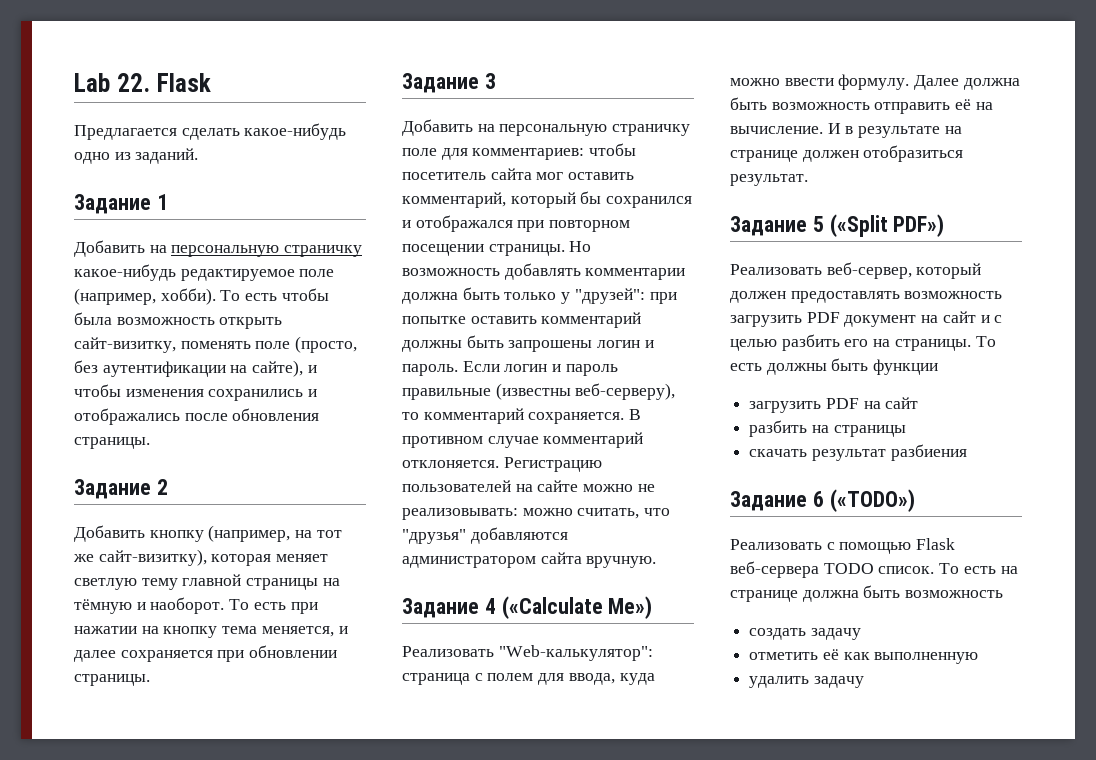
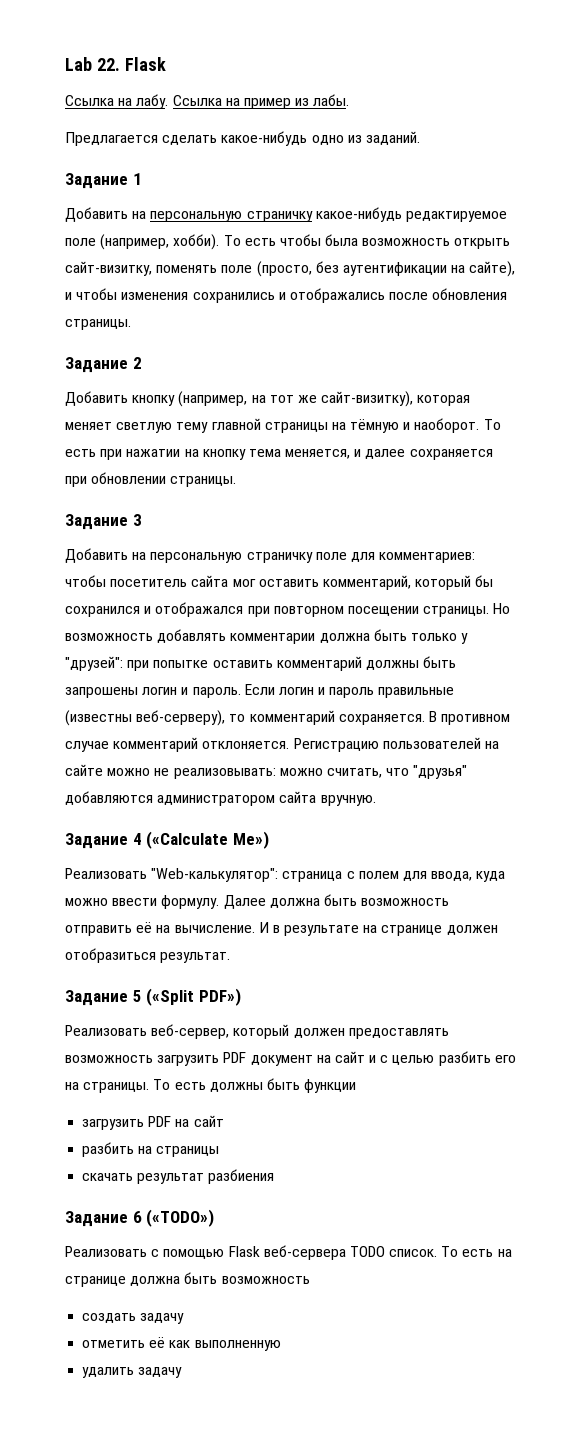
+ Ссылка на лабу. Ссылка на пример из лабы.

